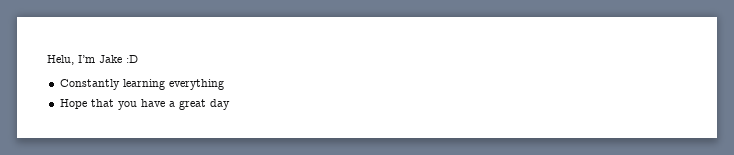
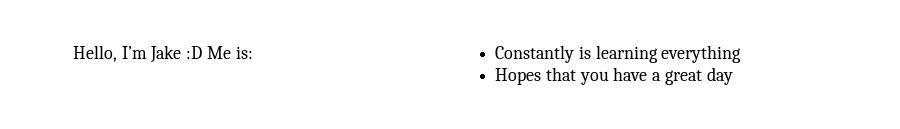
- Helu, I’m Jake :D
+ Hello, I’m Jake :D Me is:
- Constantly learning everything
+ Constantly is learning everything
- Hope that you have a great day
+ Hopes that you have a great day

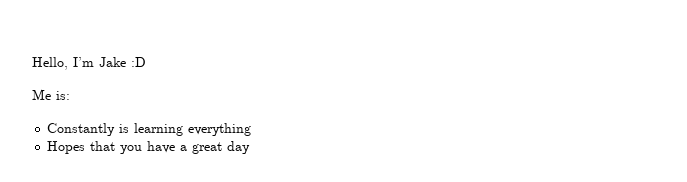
- Hello, I’m Jake :D Me is:
+ Hello, I’m Jake :D
+ Me is:

